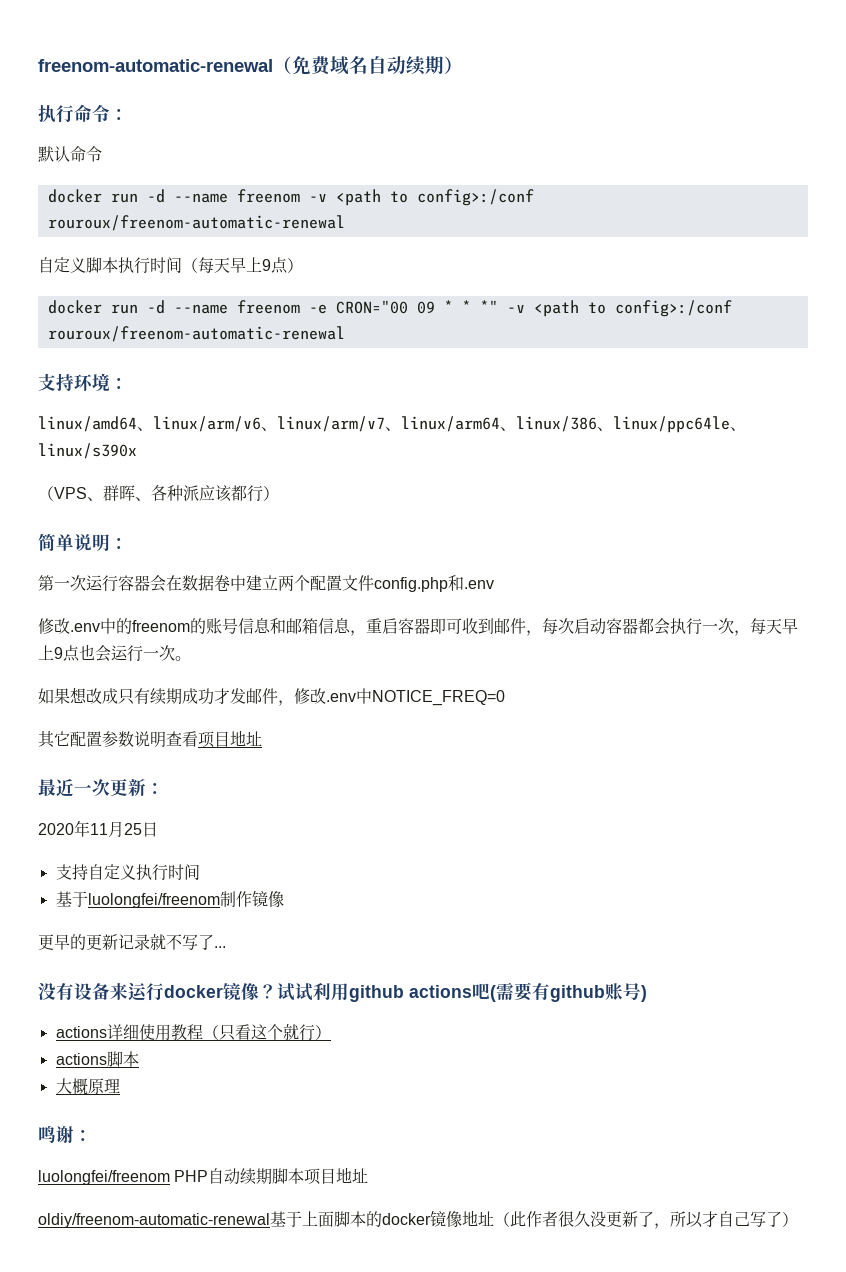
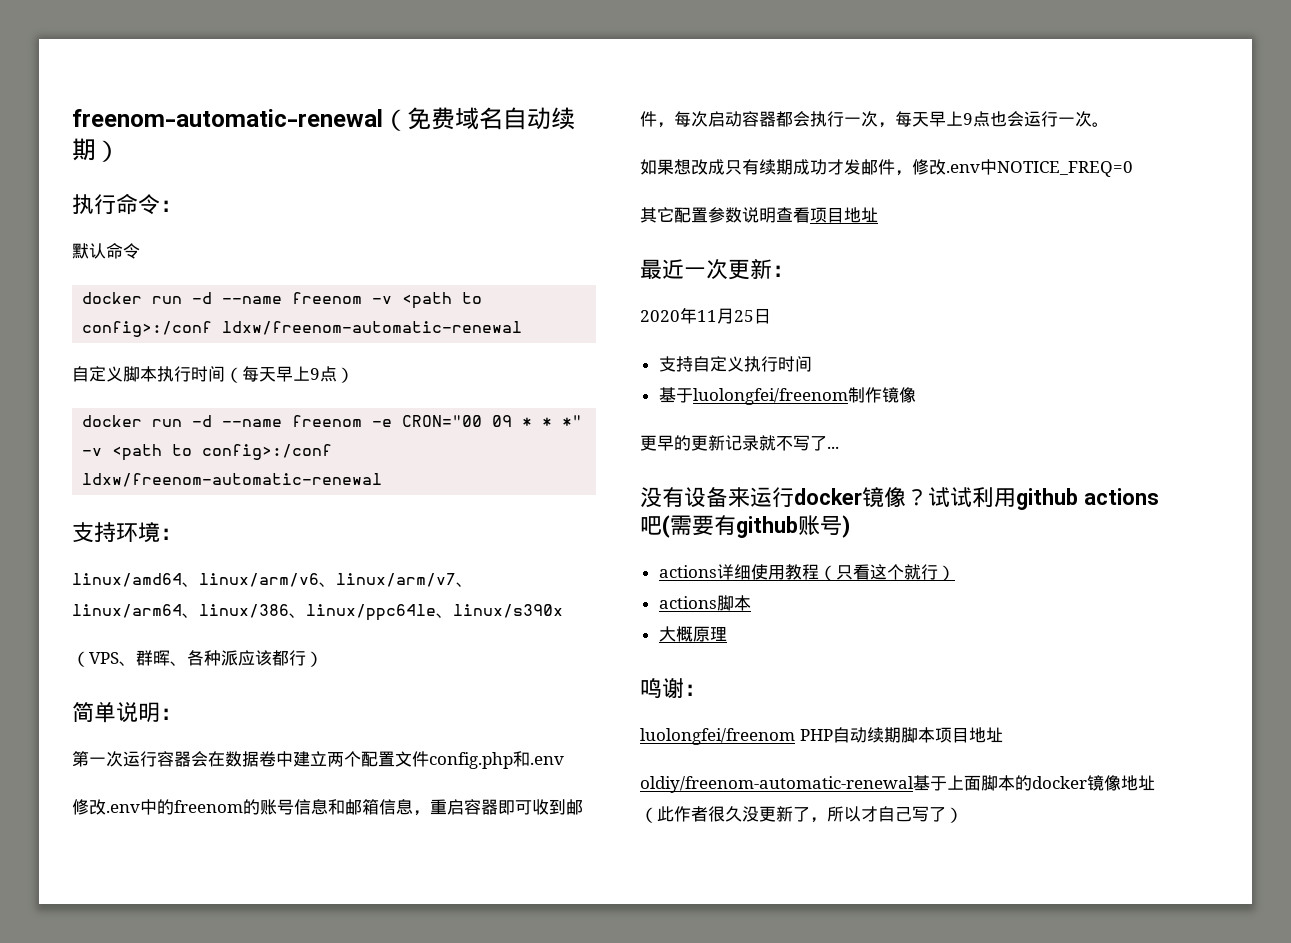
- docker run -d --name freenom -v <path to config>:/conf rouroux/freenom-automatic-renewal
+ docker run -d --name freenom -v <path to config>:/conf ldxw/freenom-automatic-renewal
- docker run -d --name freenom -e CRON="00 09 * * *" -v <path to config>:/conf rouroux/freenom-automatic-renewal
+ docker run -d --name freenom -e CRON="00 09 * * *" -v <path to config>:/conf ldxw/freenom-automatic-renewal

